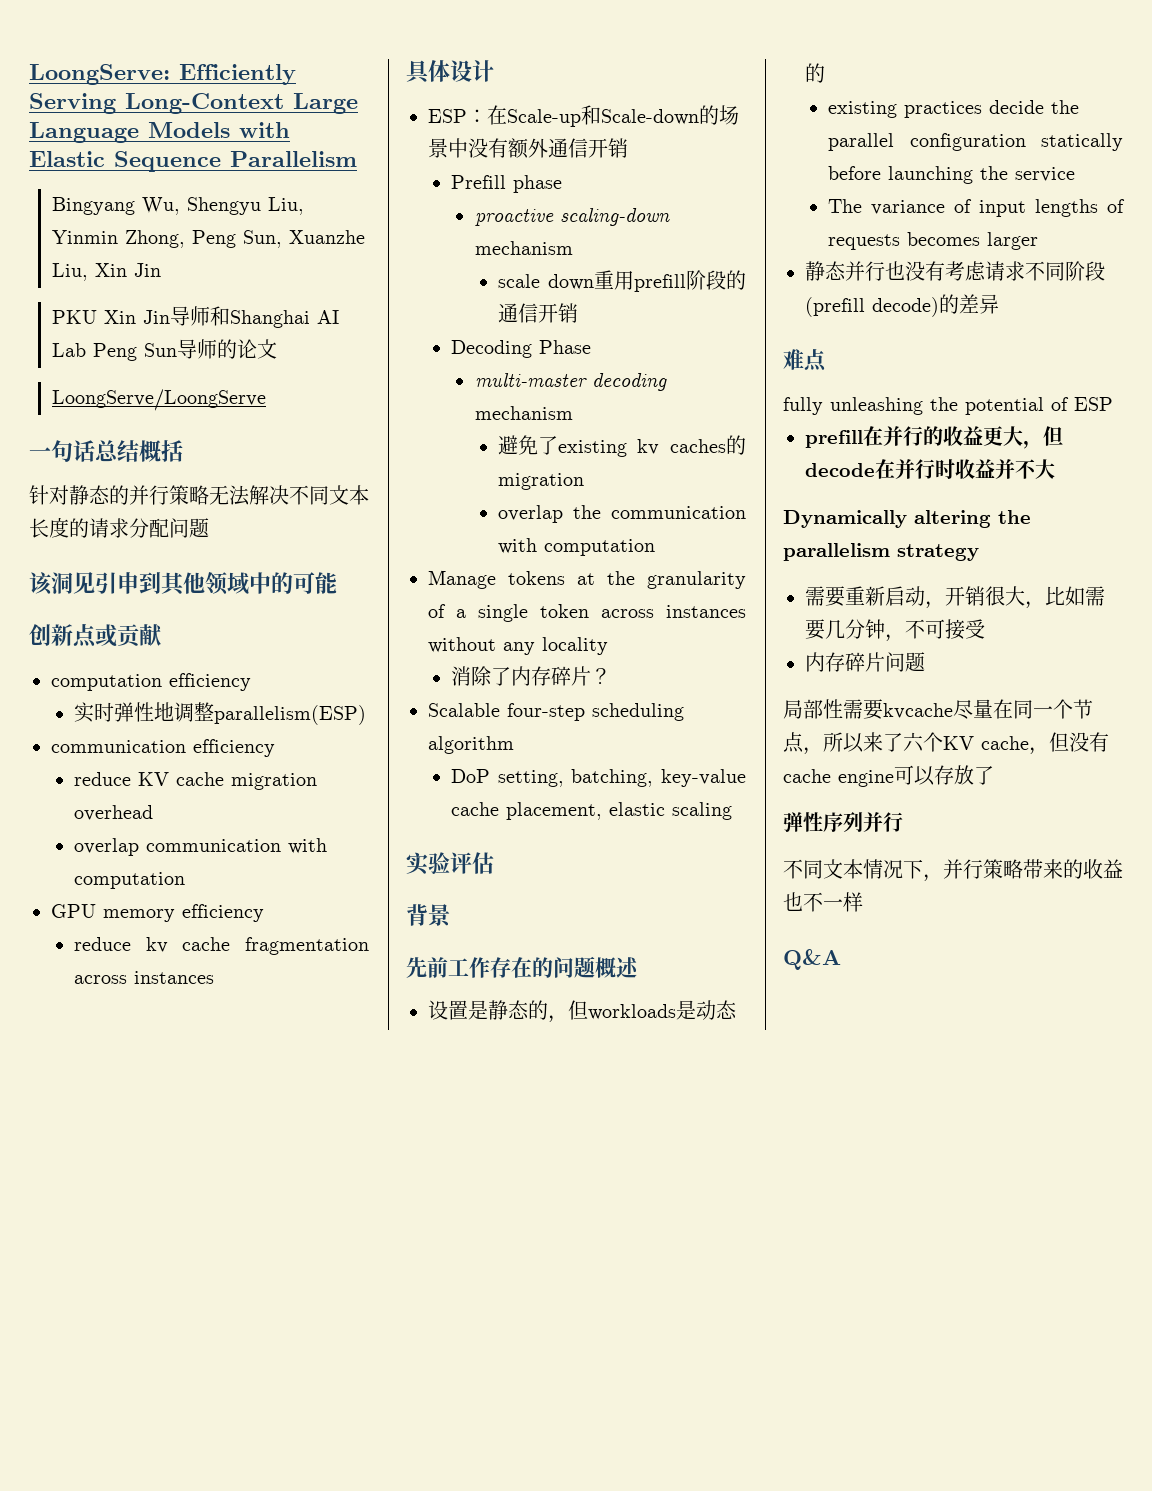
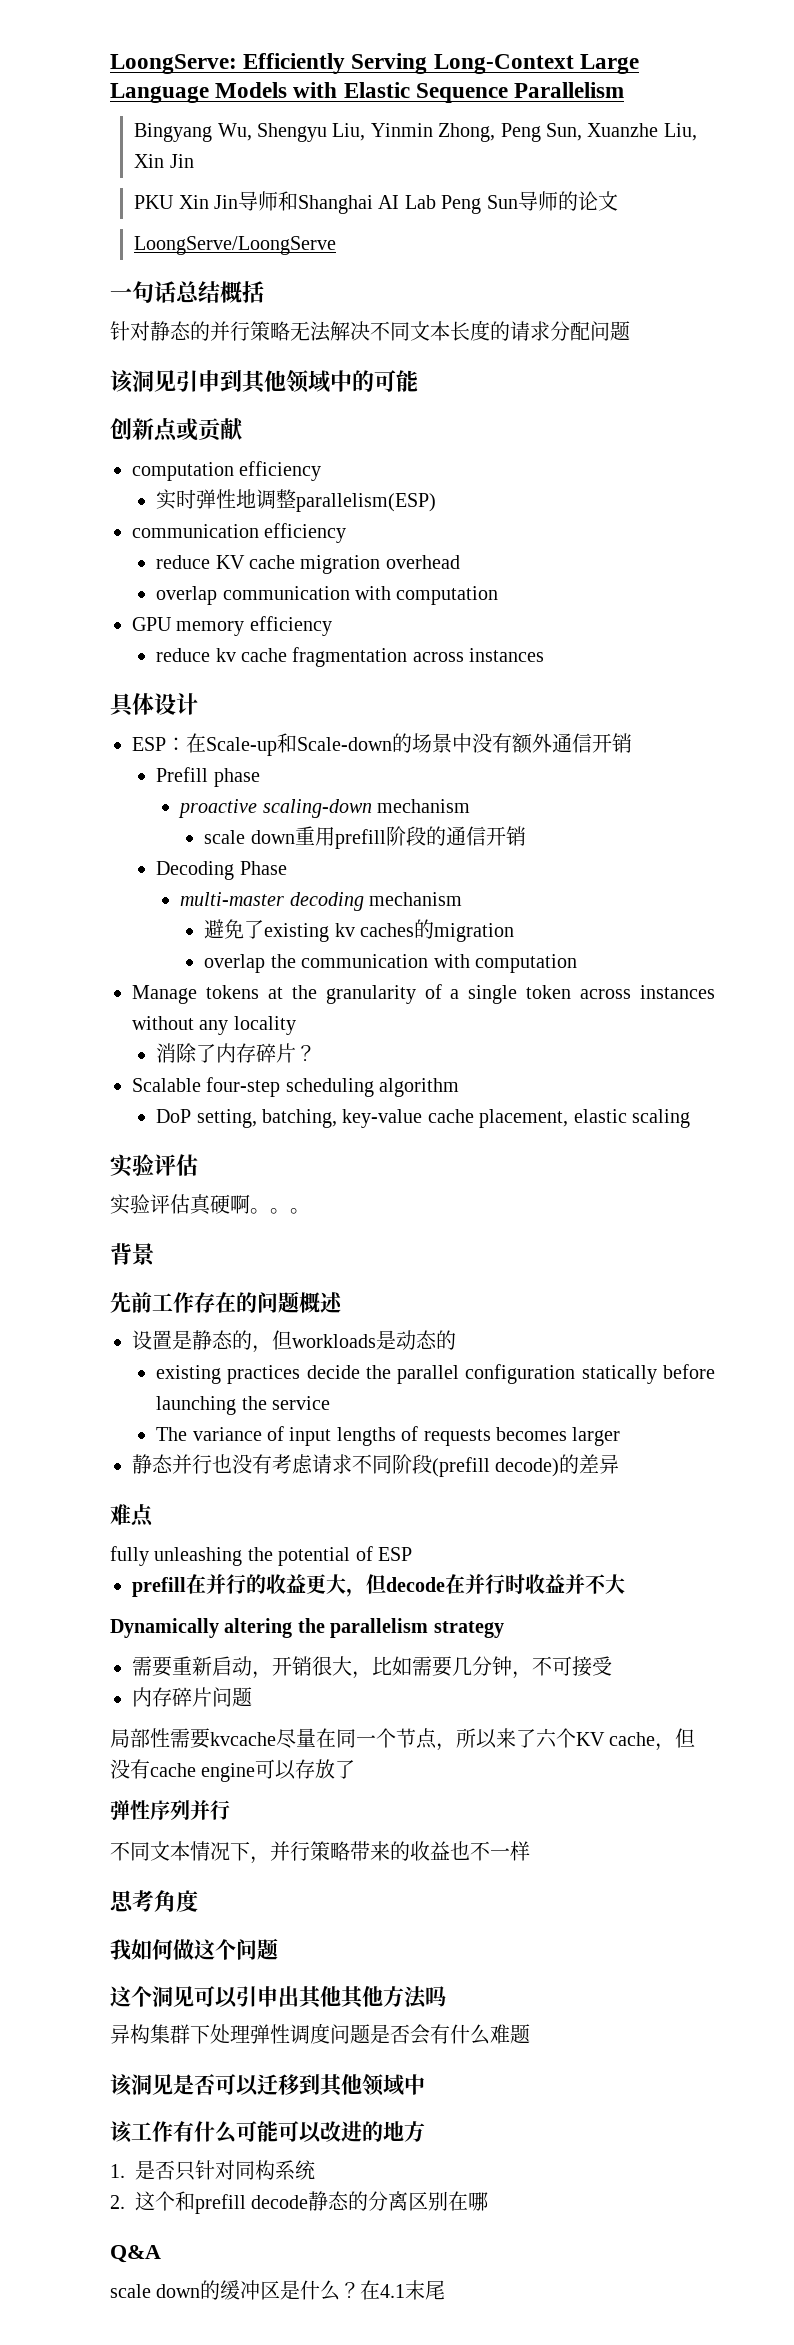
+ 实验评估真硬啊。。。
+ 思考角度
+ 我如何做这个问题
+ 这个洞见可以引申出其他其他方法吗
+ 异构集群下处理弹性调度问题是否会有什么难题
+ 该洞见是否可以迁移到其他领域中
+ 该工作有什么可能可以改进的地方
+ 1.是否只针对同构系统
+ 2.这个和prefill decode静态的分离区别在哪
  Q&A
+ scale down的缓冲区是什么？在4.1末尾

